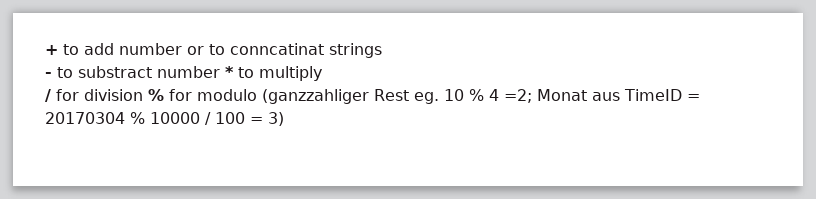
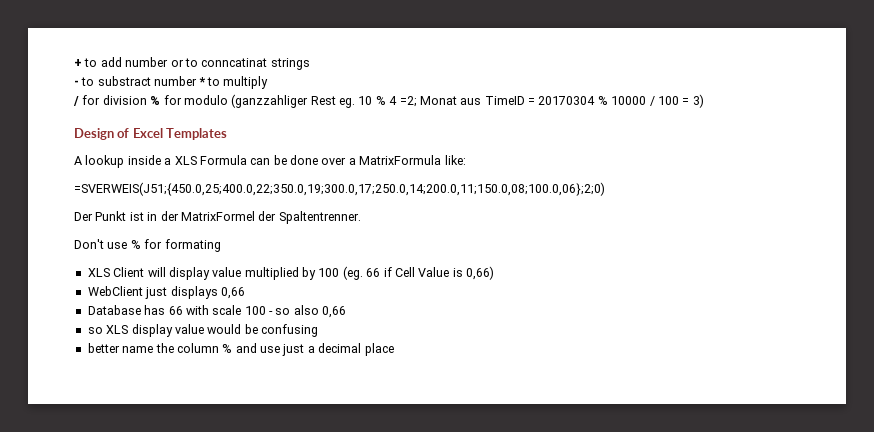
+ Design of Excel Templates
+ A lookup inside a XLS Formula can be done over a MatrixFormula like:
+ =SVERWEIS(J51;{450.0,25;400.0,22;350.0,19;300.0,17;250.0,14;200.0,11;150.0,08;100.0,06};2;0)
+ Der Punkt ist in der MatrixFormel der Spaltentrenner.
+ Don't use % for formating
+ XLS Client will display value multiplied by 100 (eg. 66 if Cell Value is 0,66)
+ WebClient just displays 0,66
+ Database has 66 with scale 100 - so also 0,66
+ so XLS display value would be confusing
+ better name the column % and use just a decimal place

